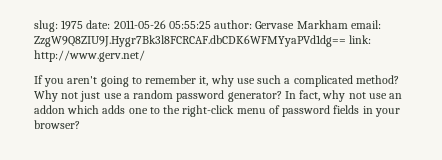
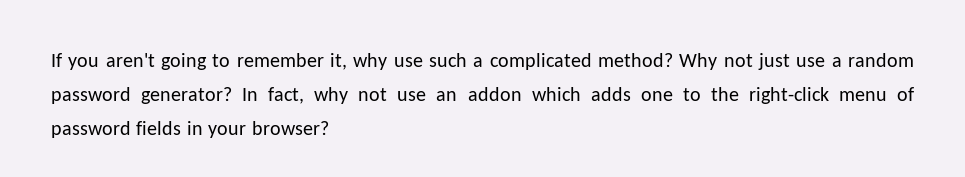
- slug: 1975 date: 2011-05-26 05:55:25 author: Gervase Markham email: ZzgW9Q8ZIU9J.Hygr7Bk3l8FCRCAF.dbCDK6WFMYyaPVd1dg== link: http://www.gerv.net/

